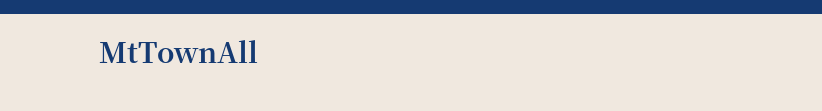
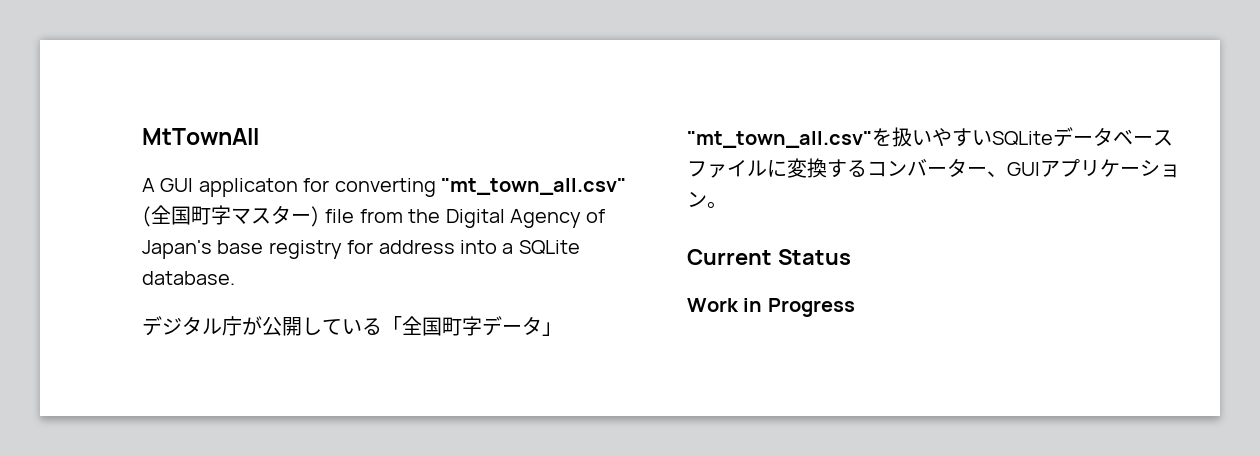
+ A GUI applicaton for converting "mt_town_all.csv" (全国町字マスター) file from the Digital Agency of Japan's base registry for address into a SQLite database.
+ デジタル庁が公開している「全国町字データ」"mt_town_all.csv"を扱いやすいSQLiteデータベースファイルに変換するコンバーター、GUIアプリケーション。
+ Current Status
+ Work in Progress

